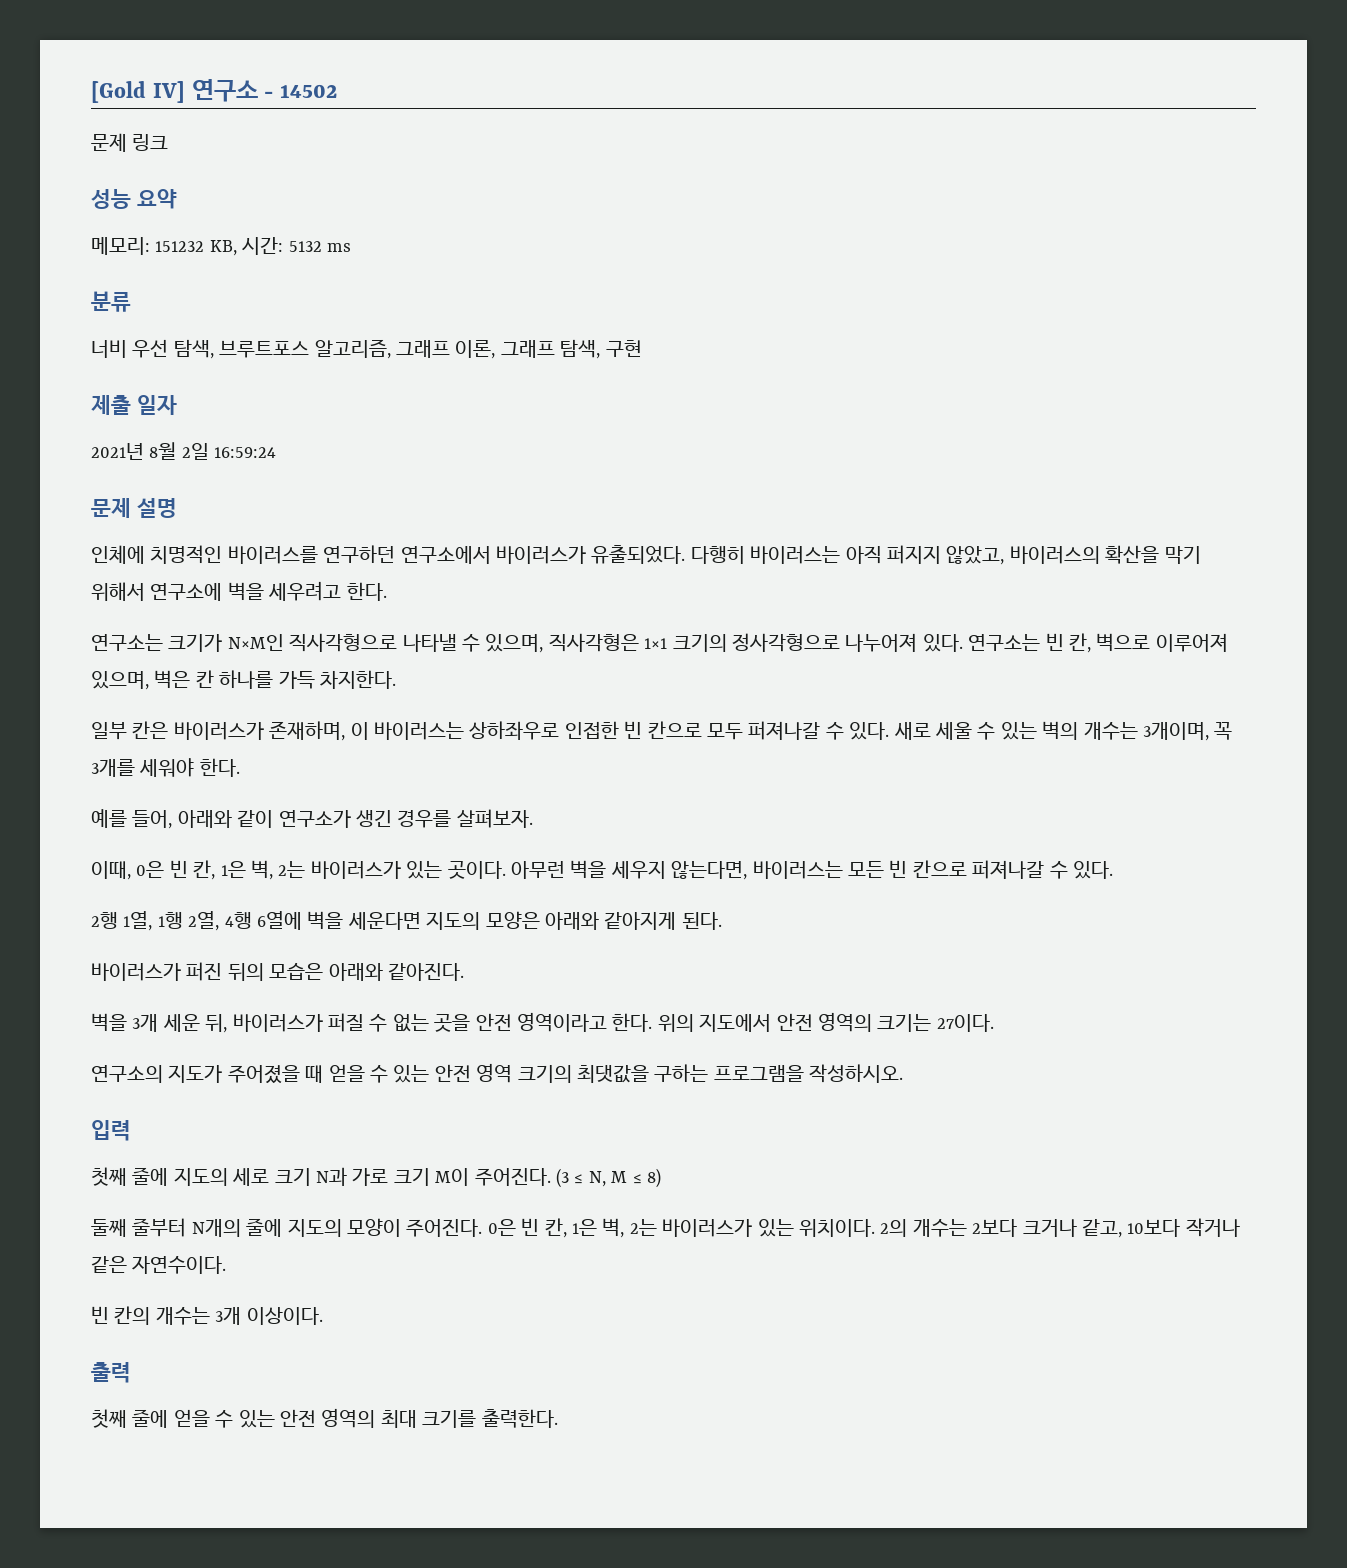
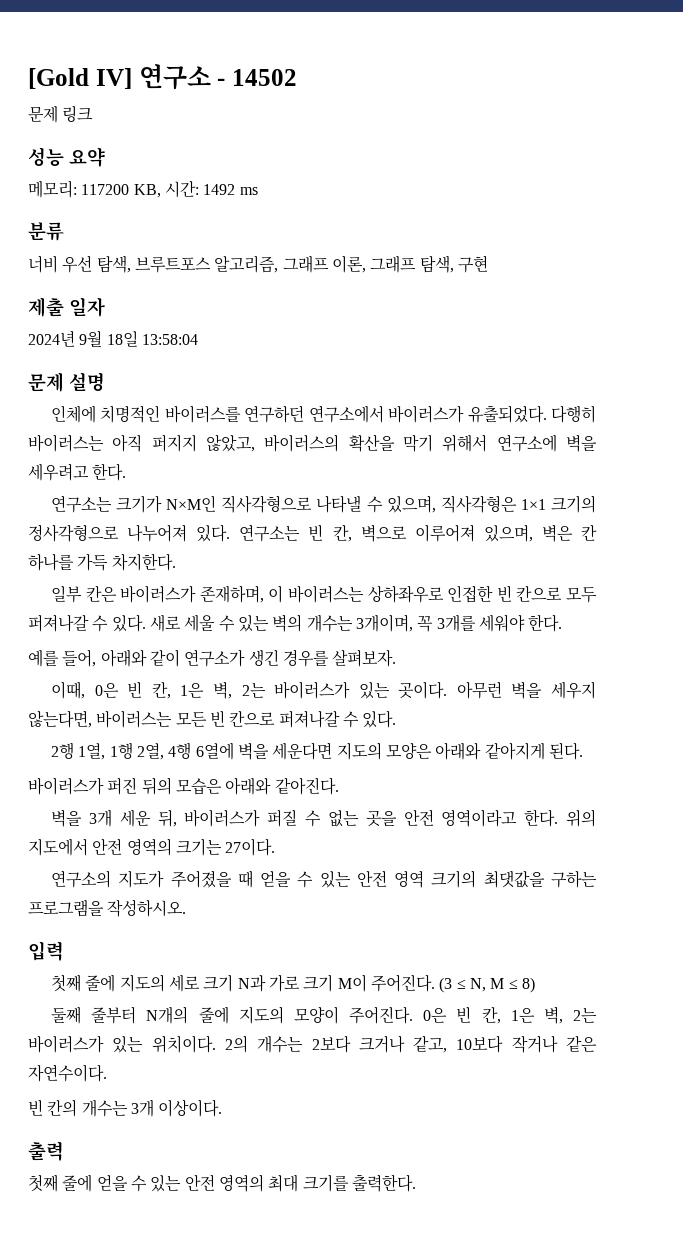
- 메모리: 151232 KB, 시간: 5132 ms
+ 메모리: 117200 KB, 시간: 1492 ms
- 2021년 8월 2일 16:59:24
+ 2024년 9월 18일 13:58:04

